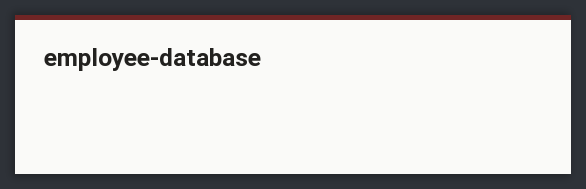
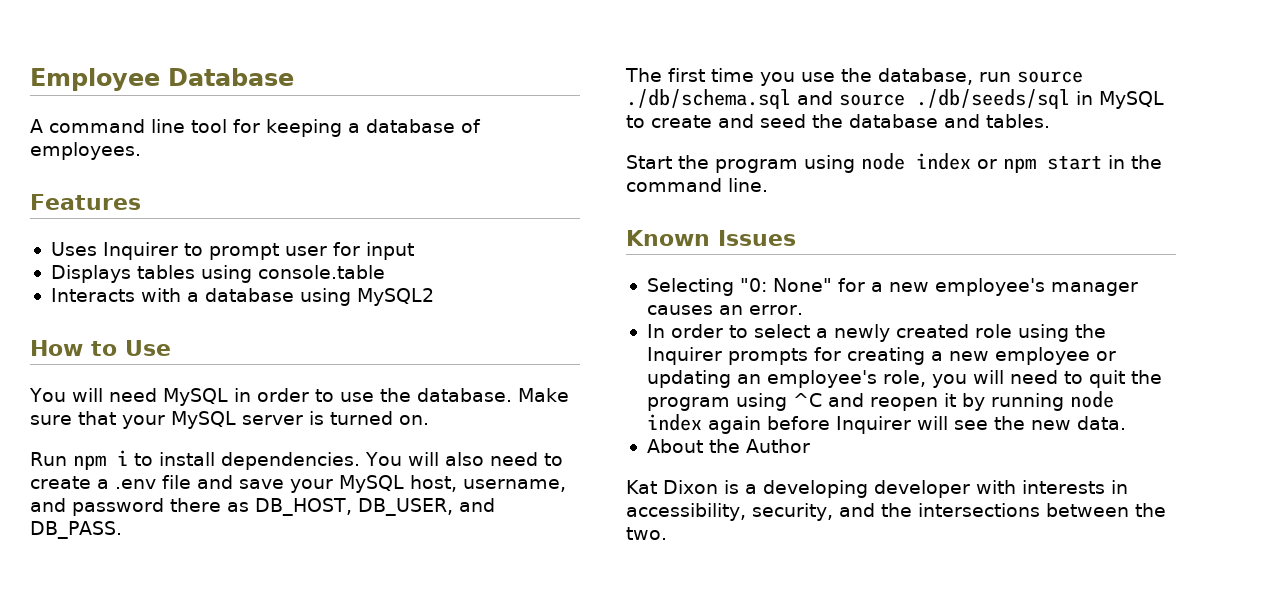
- employee-database
+ Employee Database
+ A command line tool for keeping a database of employees.
+ Features
+ Uses Inquirer to prompt user for input
+ Displays tables using console.table
+ Interacts with a database using MySQL2
+ How to Use
+ You will need MySQL in order to use the database. Make sure that your MySQL server is turned on.
+ Run npm i to install dependencies. You will also need to create a .env file and save your MySQL host, username, and password there as DB_HOST, DB_USER, and DB_PASS.
+ The first time you use the database, run source ./db/schema.sql and source ./db/seeds/sql in MySQL to create and seed the database and tables.
+ Start the program using node index or npm start in the command line.
+ Known Issues
+ Selecting "0: None" for a new employee's manager causes an error.
+ In order to select a newly created role using the Inquirer prompts for creating a new employee or updating an employee's role, you will need to quit the program using ^C and reopen it by running node index again before Inquirer will see the new data.
+ About the Author
+ Kat Dixon is a developing developer with interests in accessibility, security, and the intersections between the two.

